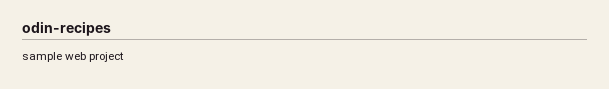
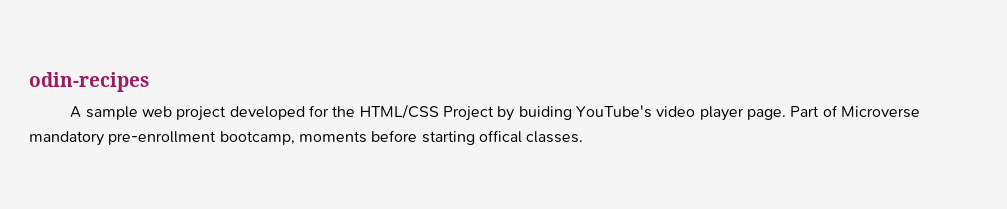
- sample web project
+ A sample web project developed for the HTML/CSS Project by buiding YouTube's video player page. Part of Microverse mandatory pre-enrollment bootcamp, moments before starting offical classes.

